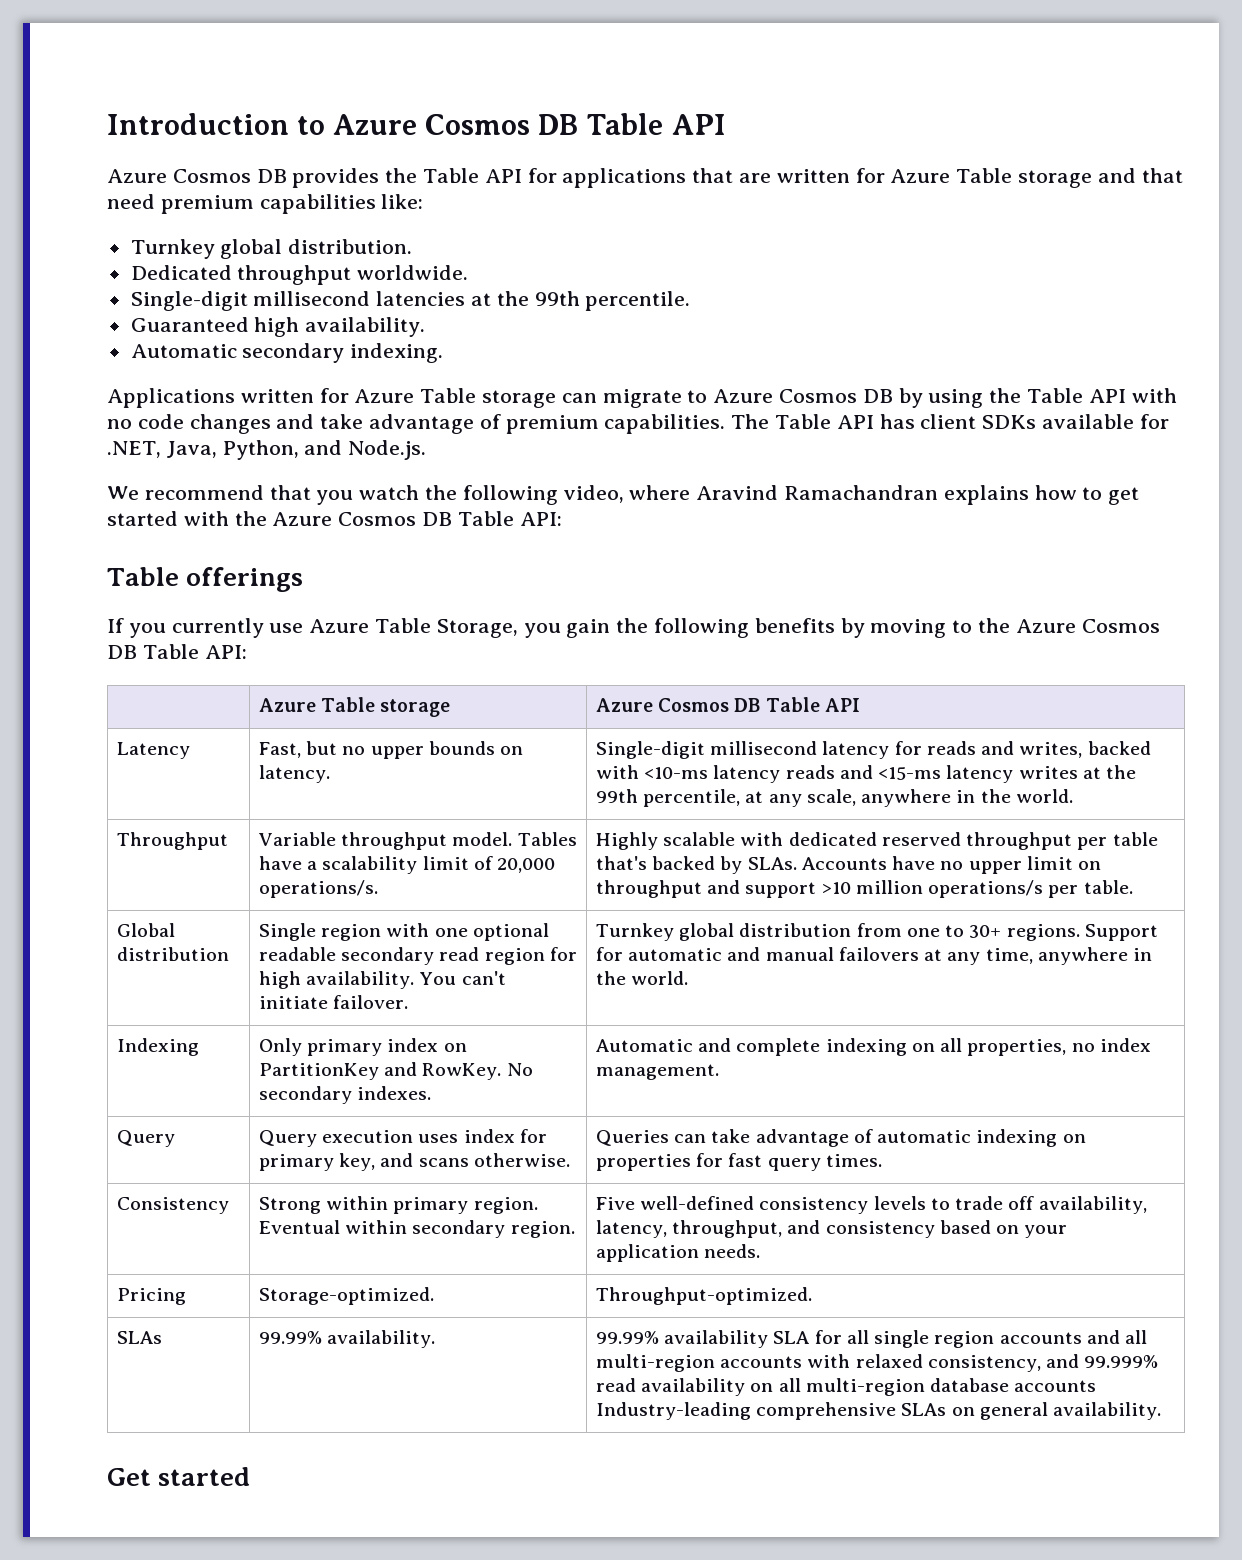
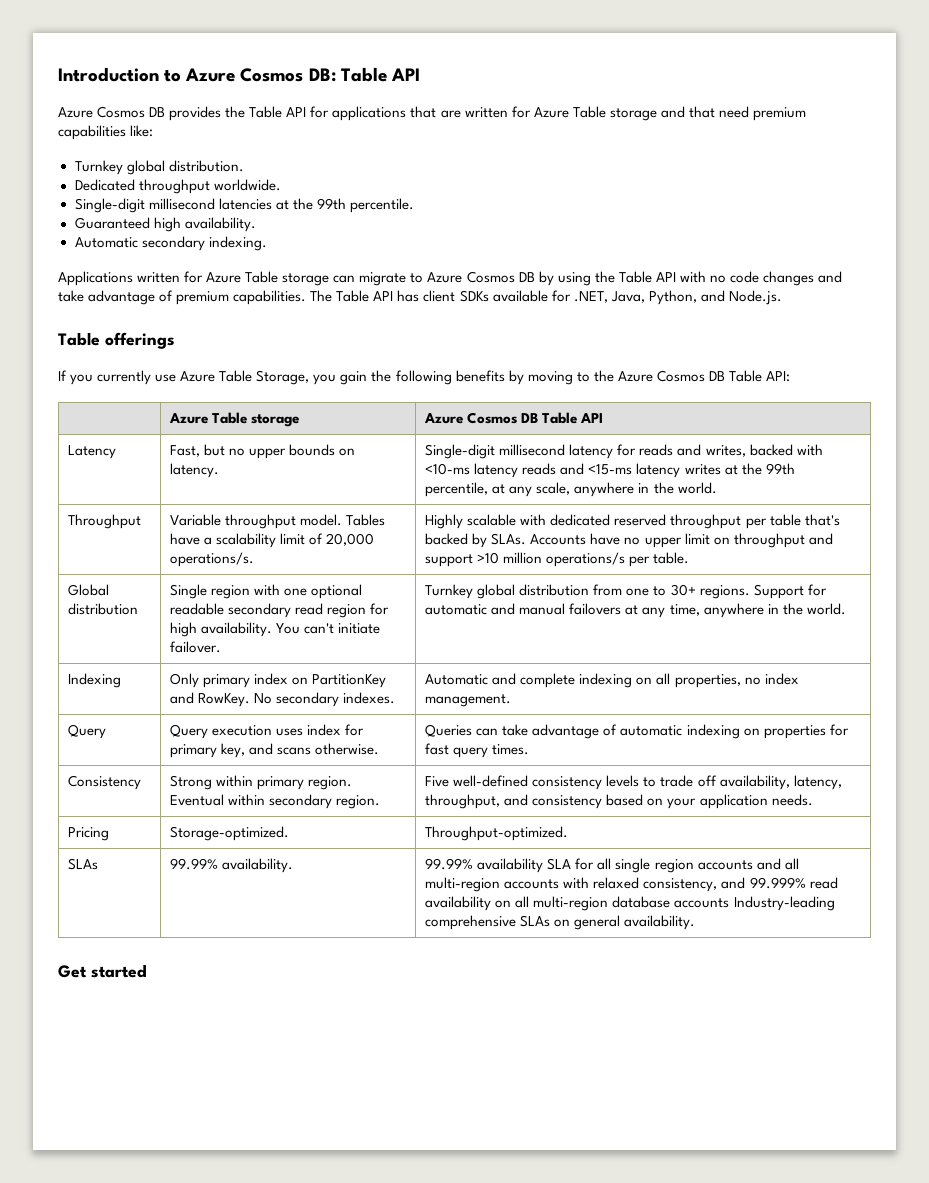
- Introduction to Azure Cosmos DB Table API
+ Introduction to Azure Cosmos DB: Table API
- We recommend that you watch the following video, where Aravind Ramachandran explains how to get started with the Azure Cosmos DB Table API:

